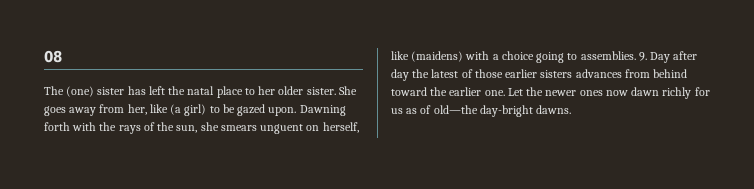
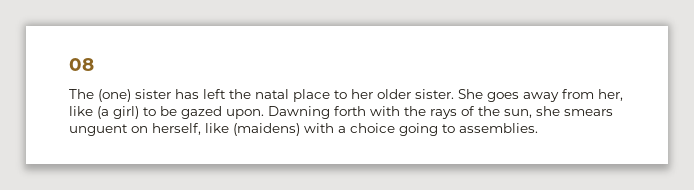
- 9. Day after day the latest of those earlier sisters advances from behind toward the earlier one. Let the newer ones now dawn richly for us as of old—the day-bright dawns.

